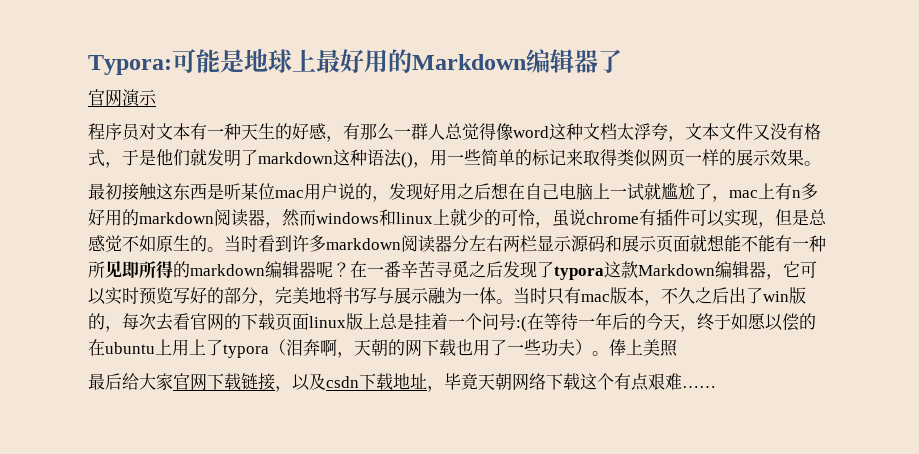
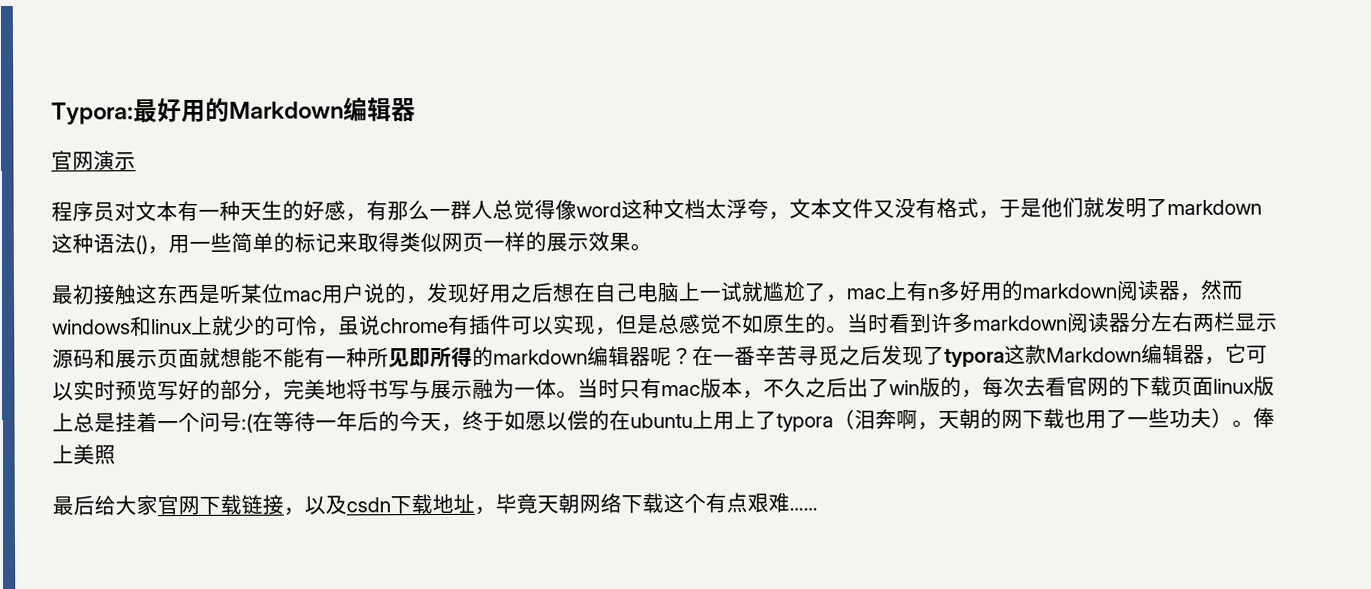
- Typora:可能是地球上最好用的Markdown编辑器了
+ Typora:最好用的Markdown编辑器

